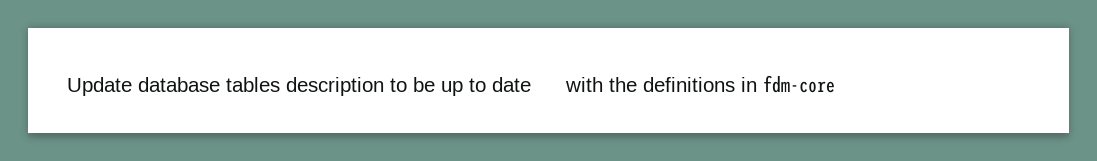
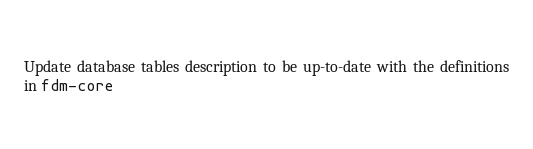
- Update database tables description to be up to date with the definitions in fdm-core
+ Update database tables description to be up-to-date with the definitions in fdm-core

